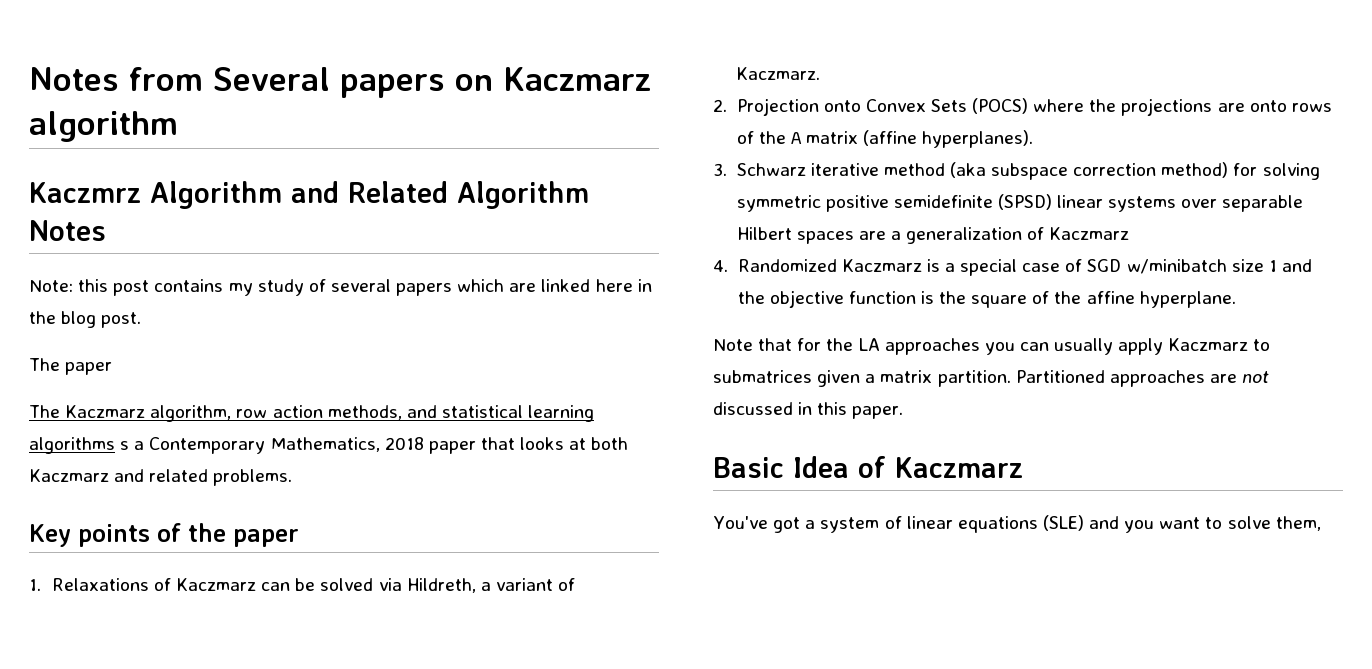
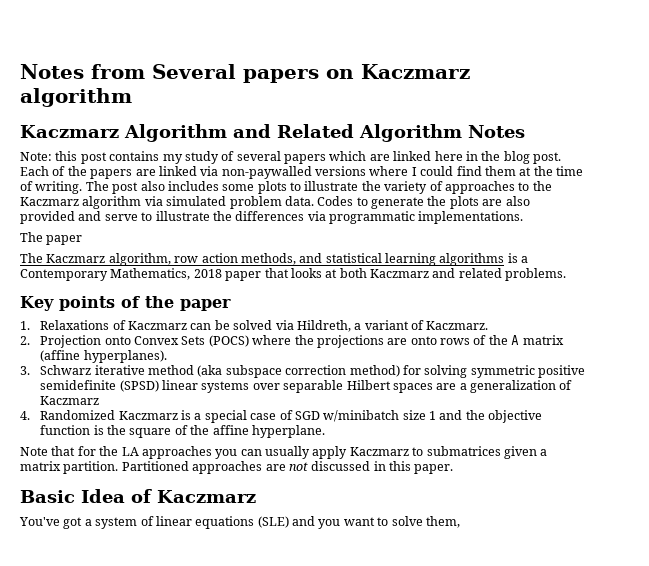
- Kaczmrz Algorithm and Related Algorithm Notes
+ Kaczmarz Algorithm and Related Algorithm Notes
+ Each of the papers are linked via non-paywalled versions where I could find them at the time of writing. The post also includes some plots to illustrate the variety of approaches to the Kaczmarz algorithm via simulated problem data. Codes to generate the plots are also provided and serve to illustrate the differences via programmatic implementations.
- The Kaczmarz algorithm, row action methods, and statistical learning algorithms s a Contemporary Mathematics, 2018 paper that looks at both Kaczmarz and related problems.
+ The Kaczmarz algorithm, row action methods, and statistical learning algorithms is a Contemporary Mathematics, 2018 paper that looks at both Kaczmarz and related problems.

